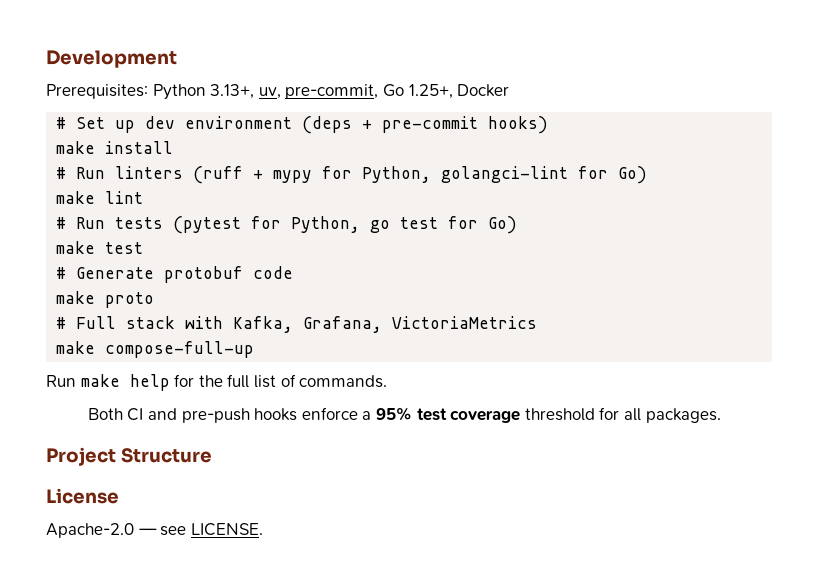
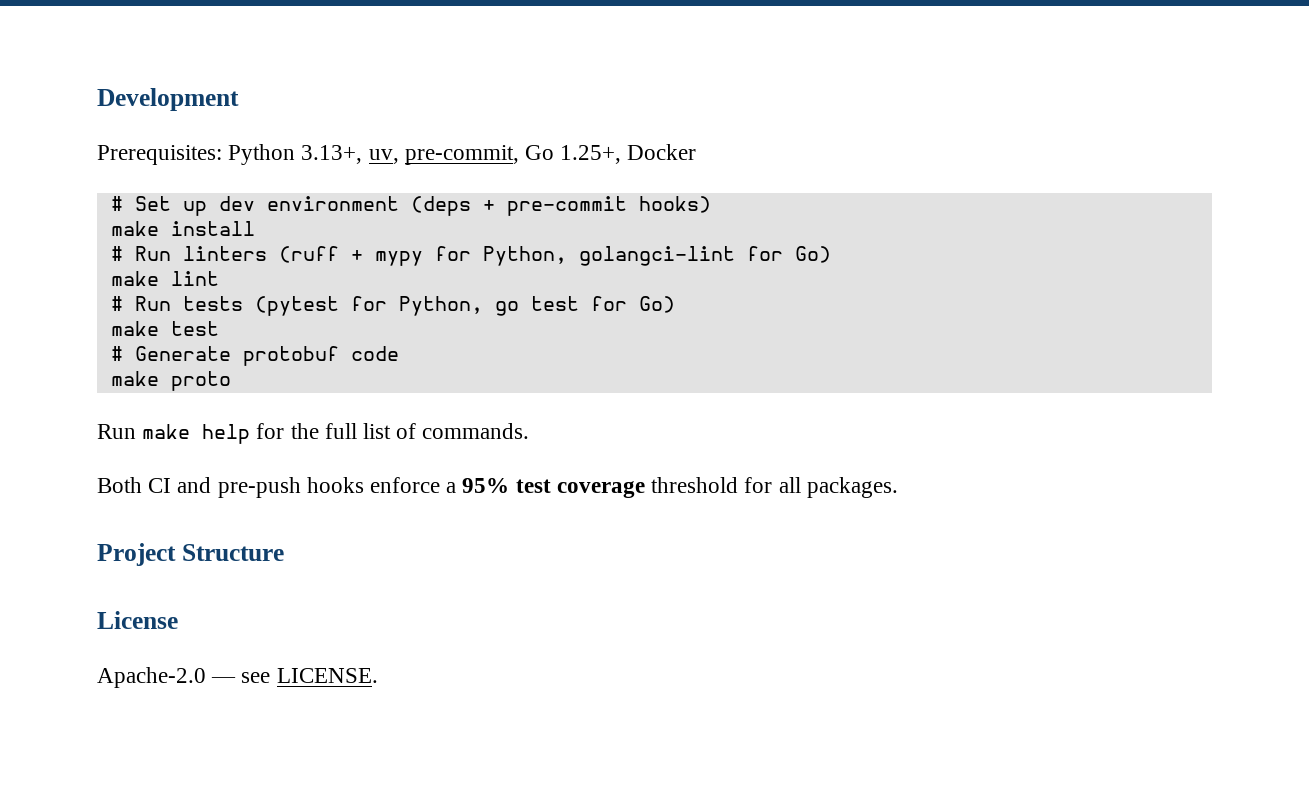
- # Full stack with Kafka, Grafana, VictoriaMetrics
- make compose-full-up

